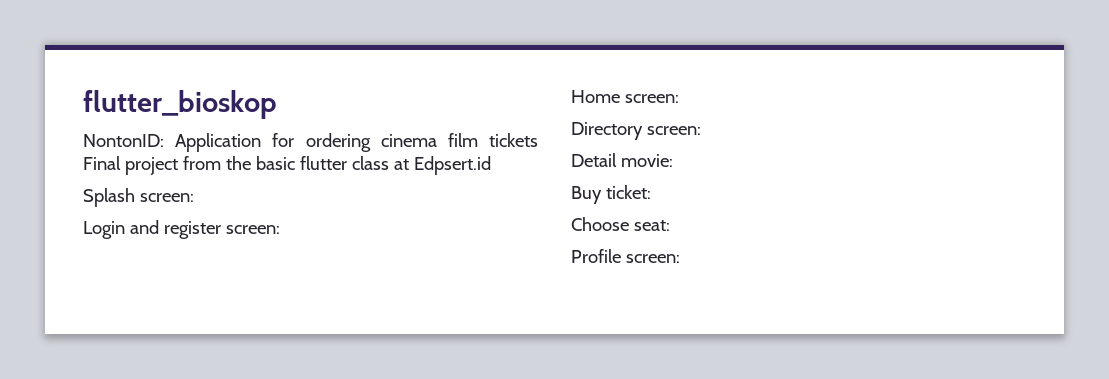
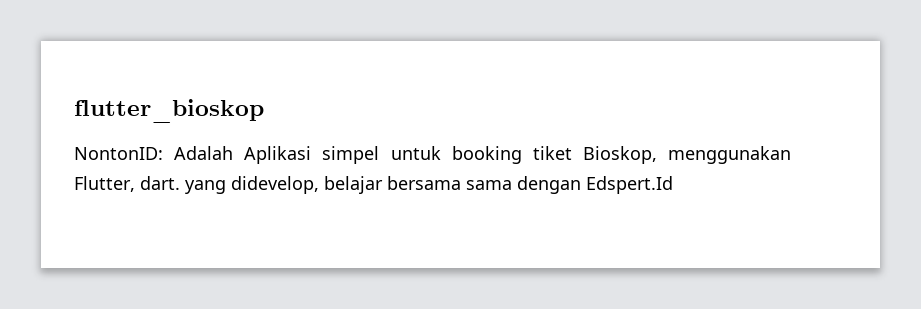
- NontonID: Application for ordering cinema film tickets Final project from the basic flutter class at Edpsert.id
- Splash screen:
- Login and register screen:
- Home screen:
- Directory screen:
- Detail movie:
- Buy ticket:
- Choose seat:
- Profile screen:
+ NontonID: Adalah Aplikasi simpel untuk booking tiket Bioskop, menggunakan Flutter, dart. yang didevelop, belajar bersama sama dengan Edspert.Id

